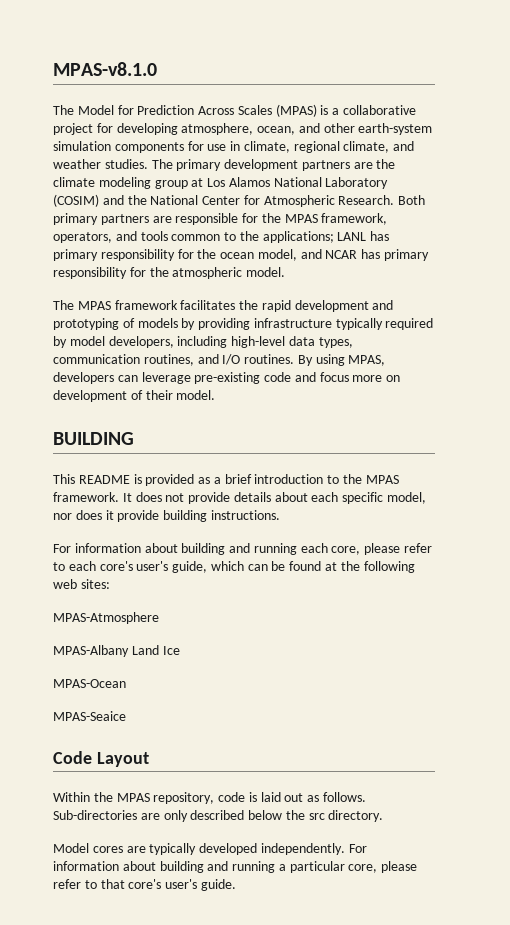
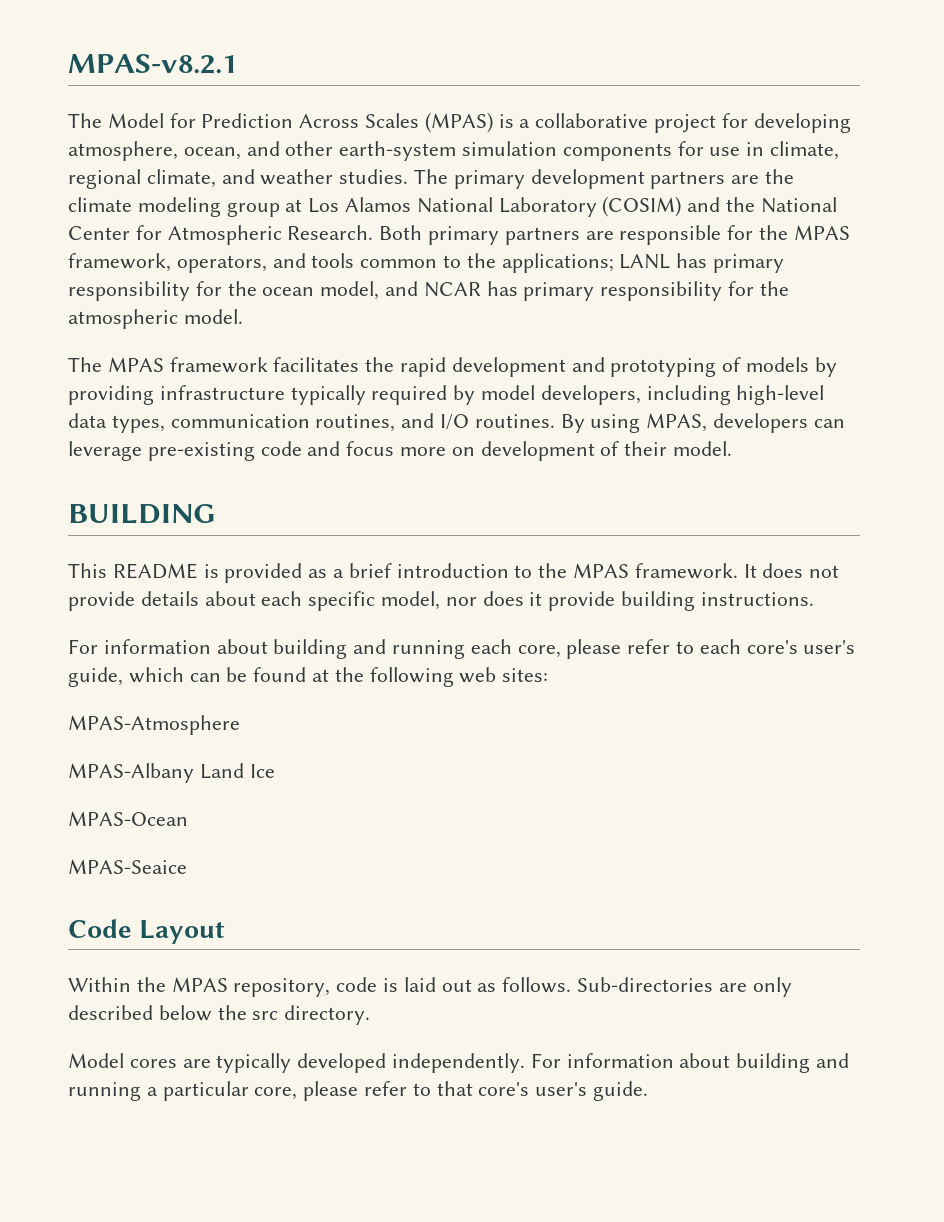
- MPAS-v8.1.0
+ MPAS-v8.2.1

